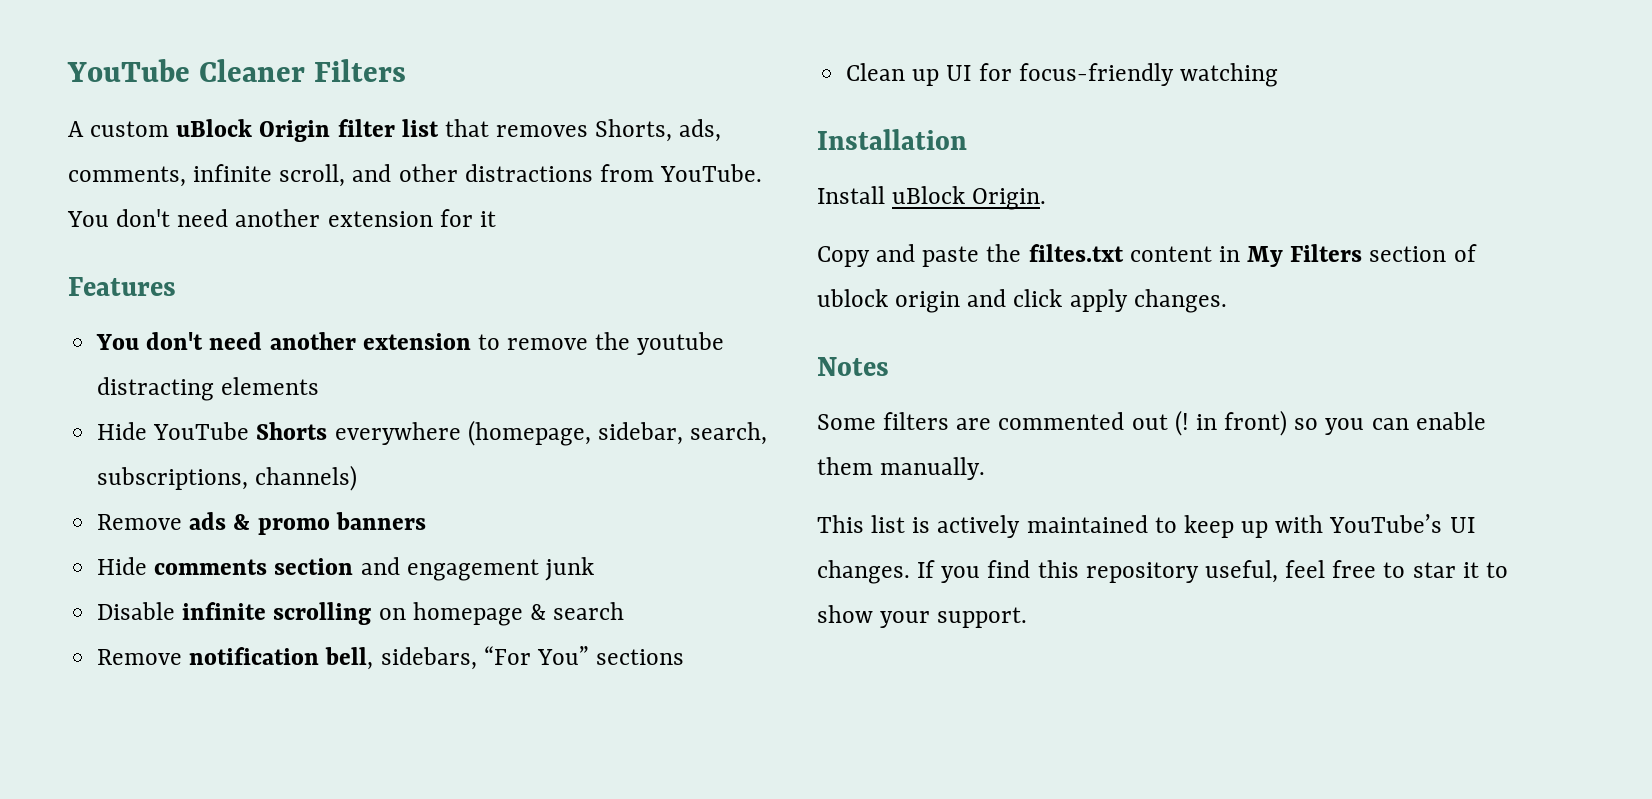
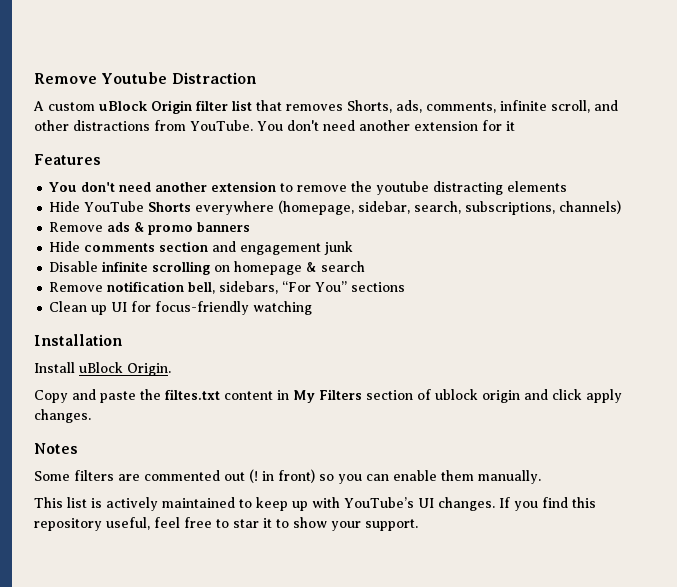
- YouTube Cleaner Filters
+ Remove Youtube Distraction

